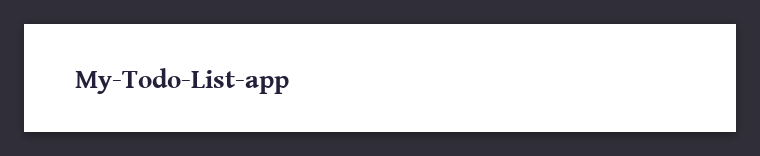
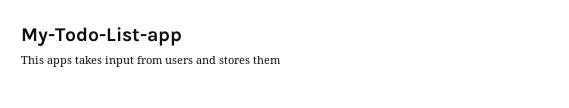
+ This apps takes input from users and stores them

